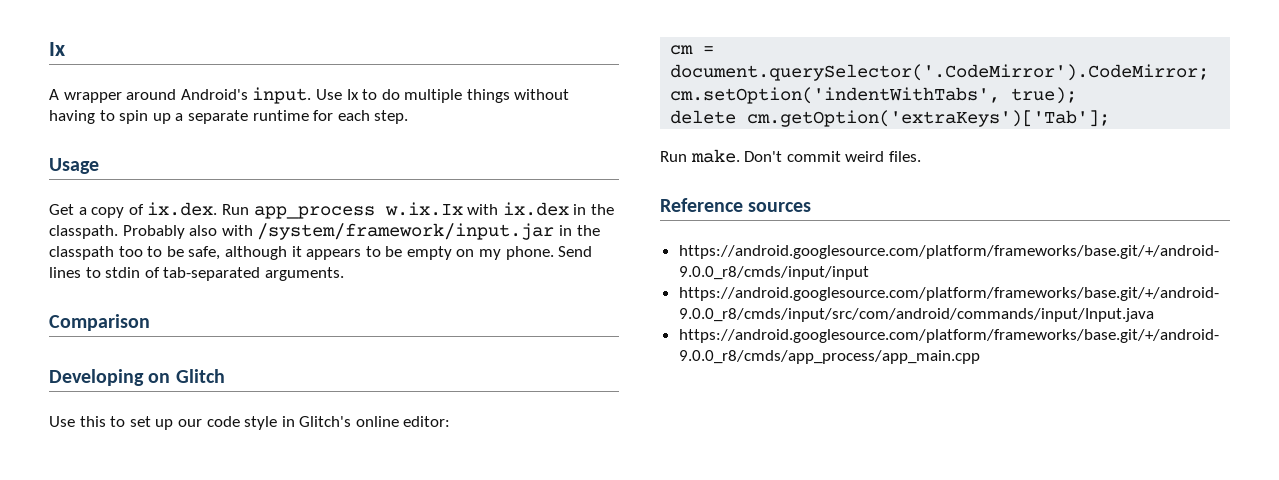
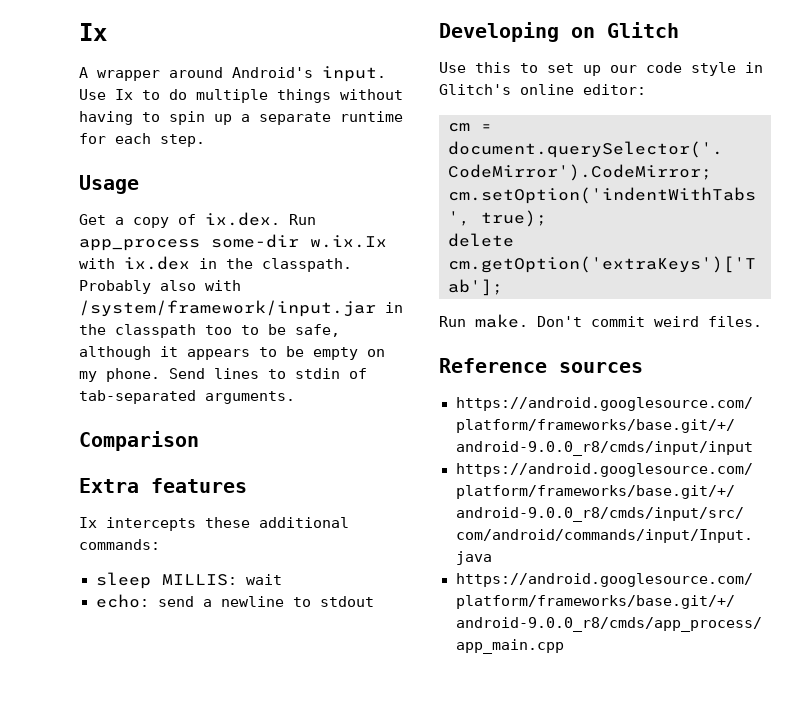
- Get a copy of ix.dex. Run app_process w.ix.Ix with ix.dex in the classpath.
+ Get a copy of ix.dex. Run app_process some-dir w.ix.Ix with ix.dex in the classpath.
+ Extra features
+ Ix intercepts these additional commands:
+ sleep MILLIS: wait
+ echo: send a newline to stdout

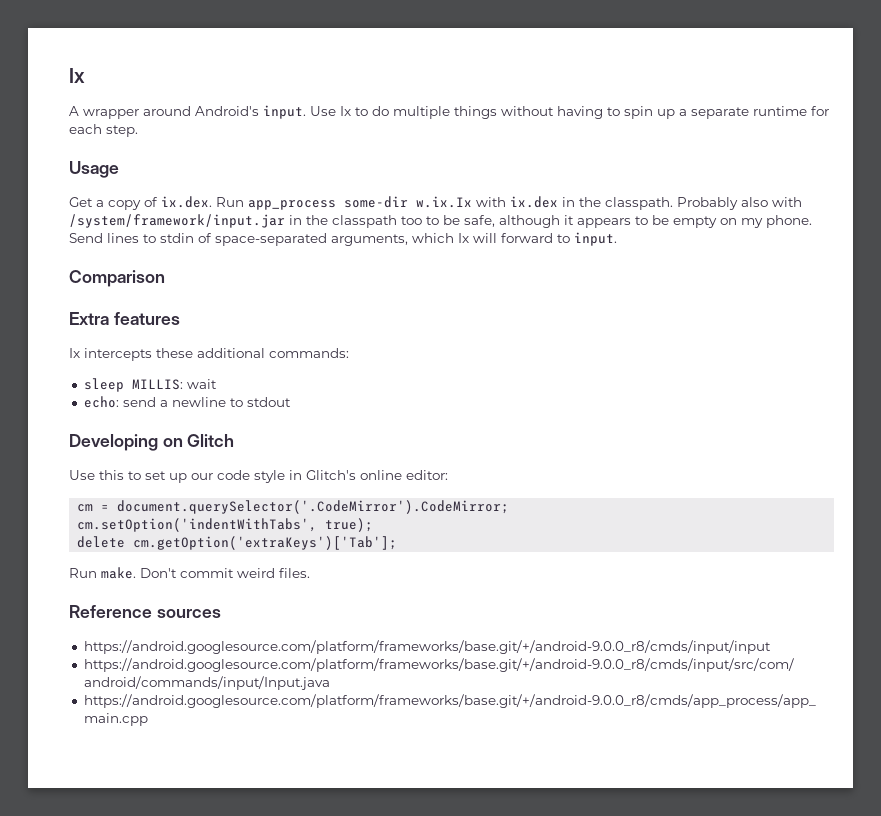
- Send lines to stdin of tab-separated arguments.
+ Send lines to stdin of space-separated arguments, which Ix will forward to input.

